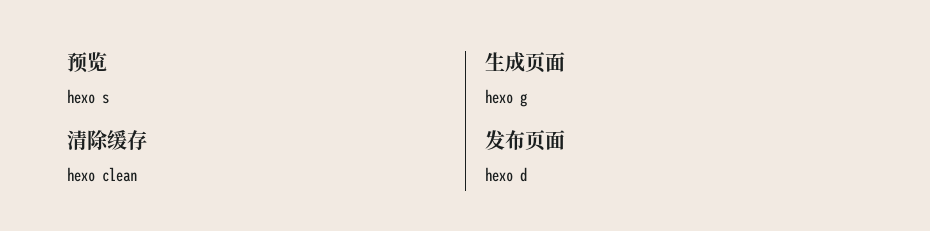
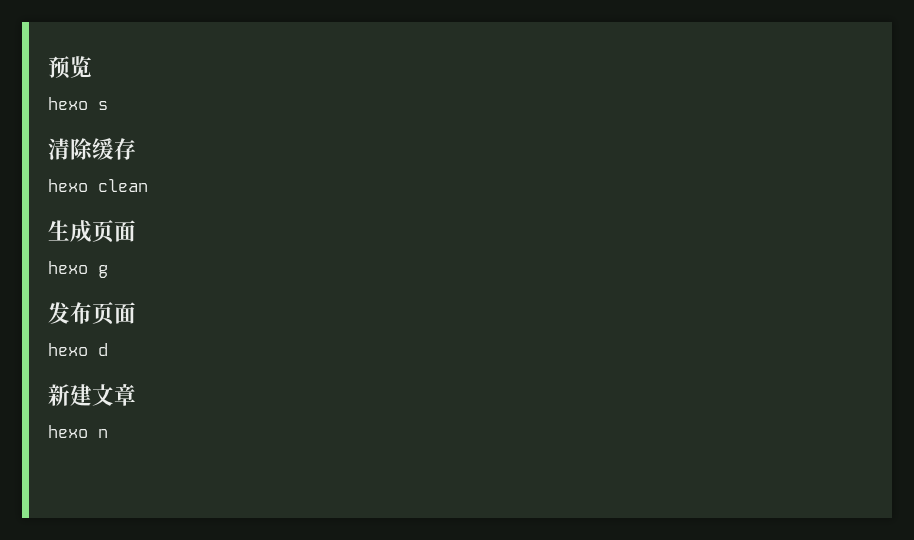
+ 新建文章
+ hexo n

